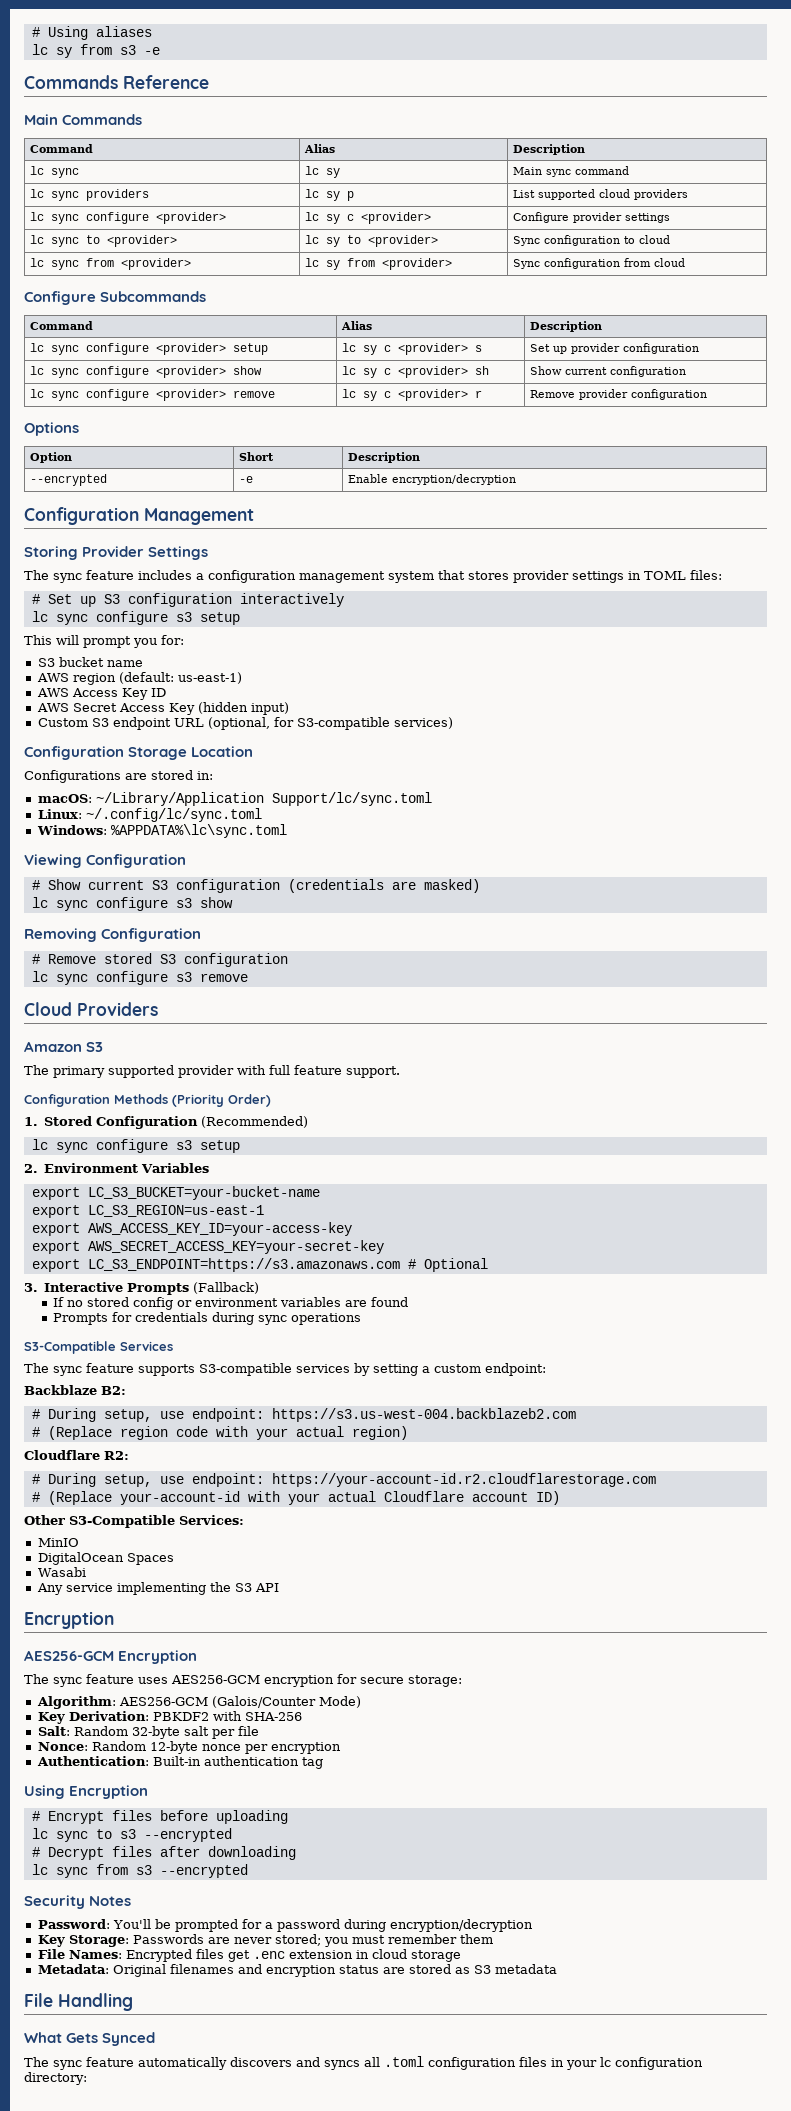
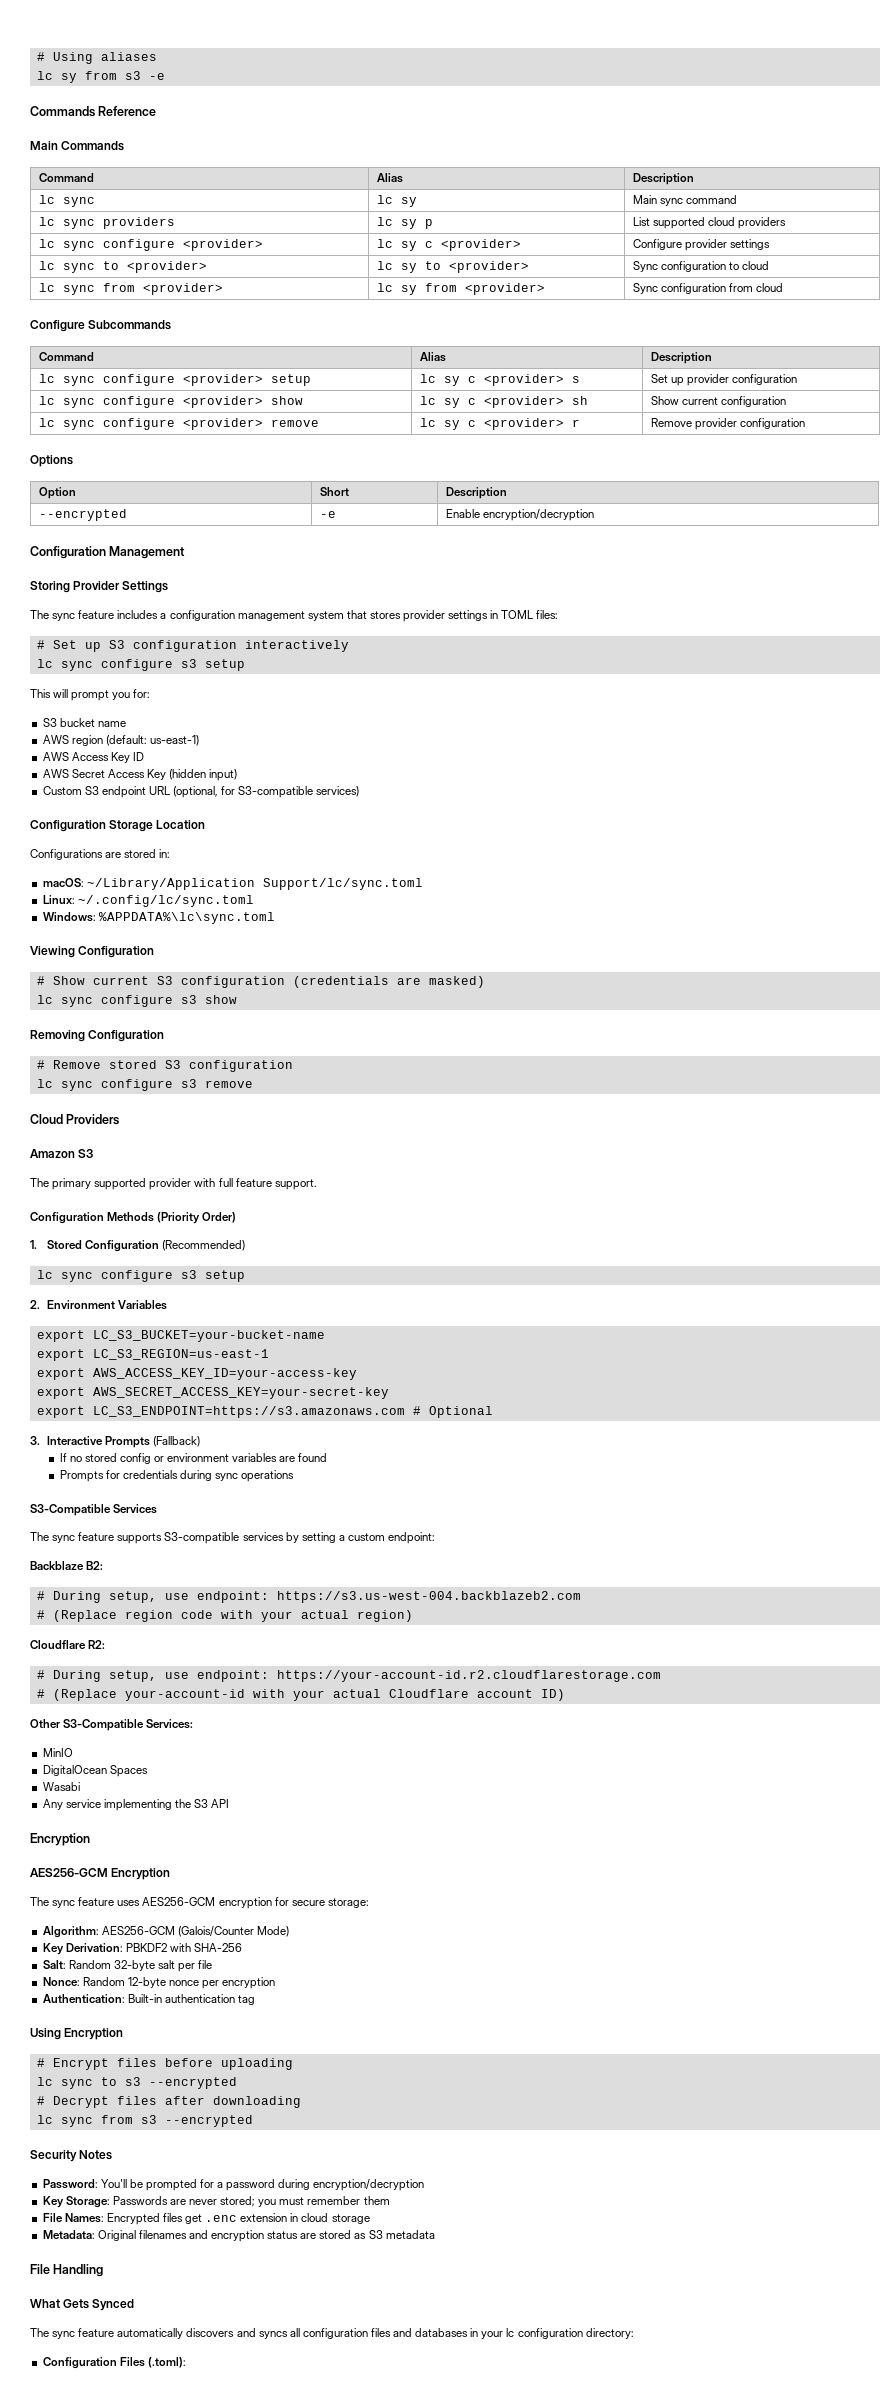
- The sync feature automatically discovers and syncs all .toml configuration files in your lc configuration directory:
+ The sync feature automatically discovers and syncs all configuration files and databases in your lc configuration directory:
+ Configuration Files (.toml):

